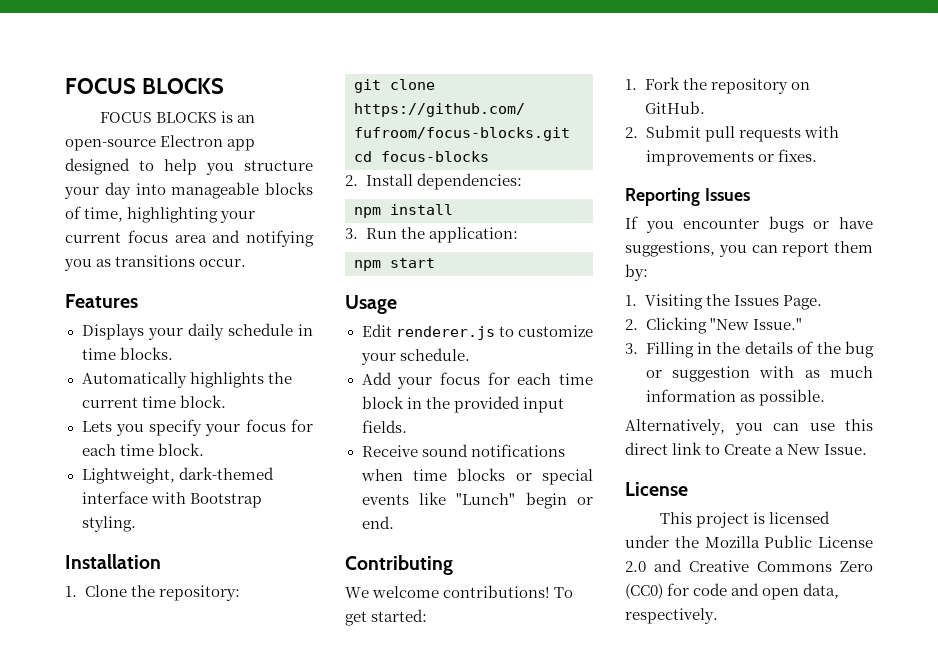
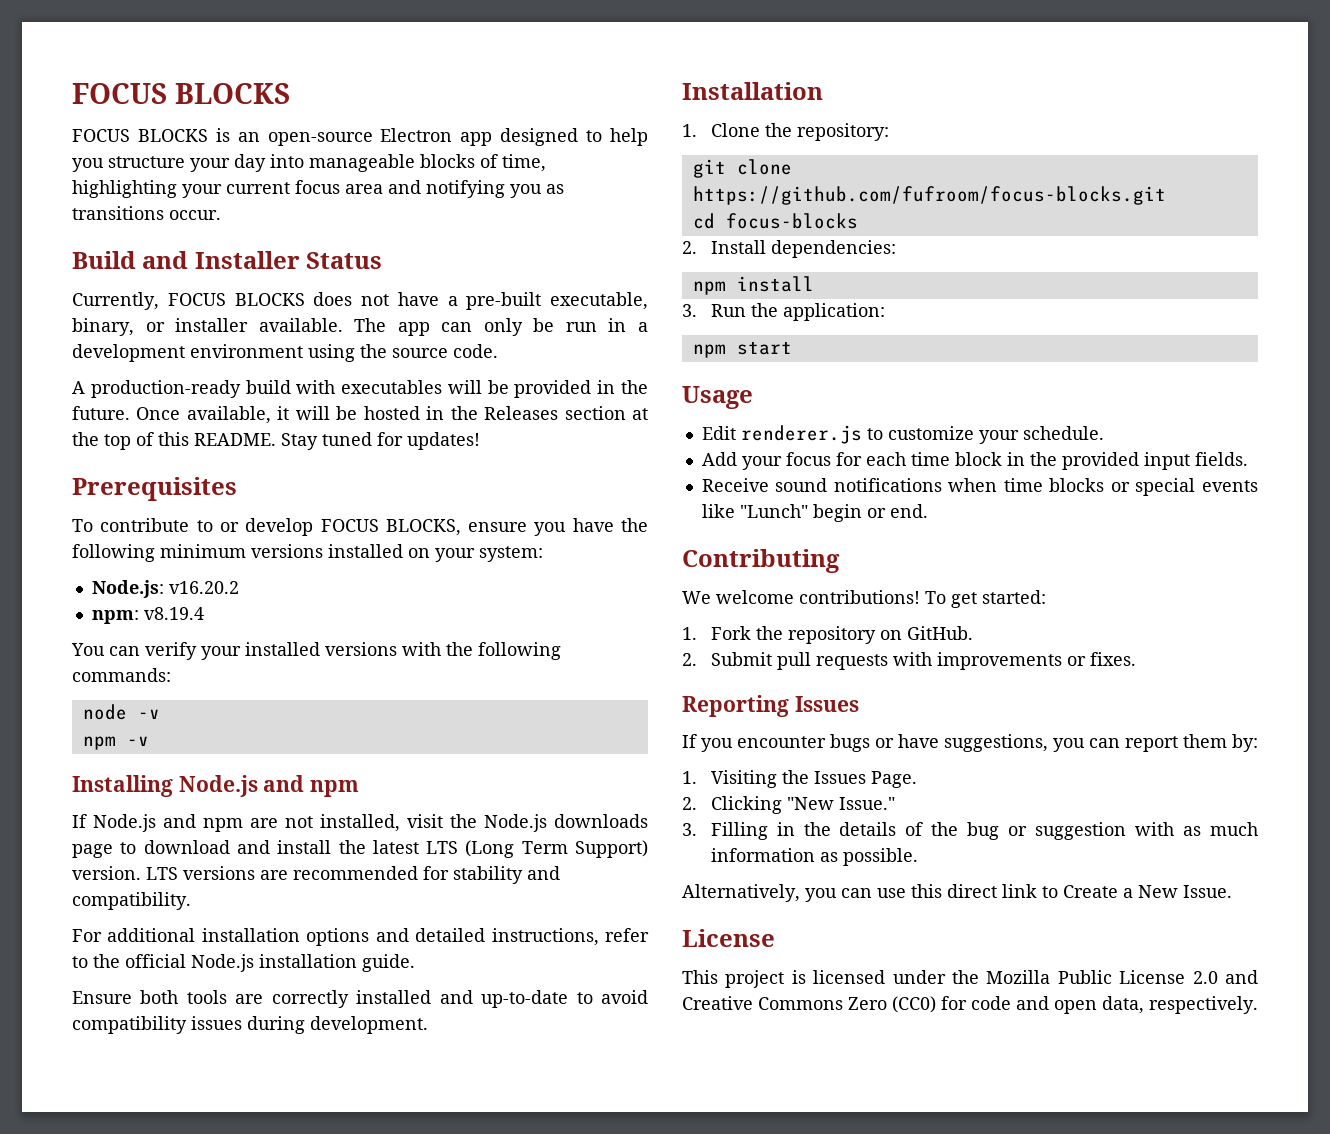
- Features
- Displays your daily schedule in time blocks.
- Automatically highlights the current time block.
- Lets you specify your focus for each time block.
- Lightweight, dark-themed interface with Bootstrap styling.
+ Build and Installer Status
+ Currently, FOCUS BLOCKS does not have a pre-built executable, binary, or installer available. The app can only be run in a development environment using the source code.
+ A production-ready build with executables will be provided in the future. Once available, it will be hosted in the Releases section at the top of this README. Stay tuned for updates!
+ Prerequisites
+ To contribute to or develop FOCUS BLOCKS, ensure you have the following minimum versions installed on your system:
+ Node.js: v16.20.2
+ npm: v8.19.4
+ You can verify your installed versions with the following commands:
+ node -v
+ npm -v
+ Installing Node.js and npm
+ If Node.js and npm are not installed, visit the Node.js downloads page to download and install the latest LTS (Long Term Support) version. LTS versions are recommended for stability and compatibility.
+ For additional installation options and detailed instructions, refer to the official Node.js installation guide.
+ Ensure both tools are correctly installed and up-to-date to avoid compatibility issues during development.

